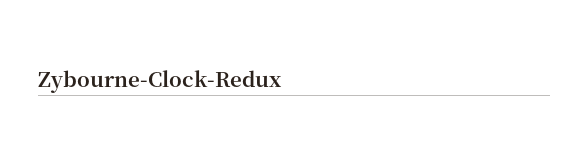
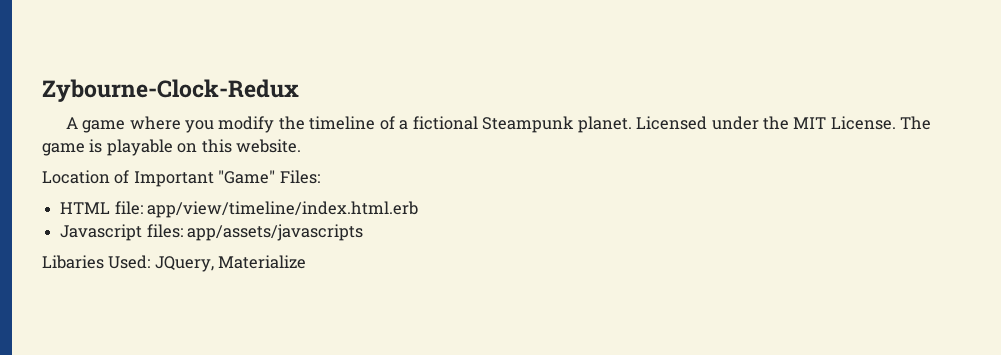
+ A game where you modify the timeline of a fictional Steampunk planet. Licensed under the MIT License. The game is playable on this website.
+ Location of Important "Game" Files:
+ HTML file: app/view/timeline/index.html.erb
+ Javascript files: app/assets/javascripts
+ Libaries Used: JQuery, Materialize

